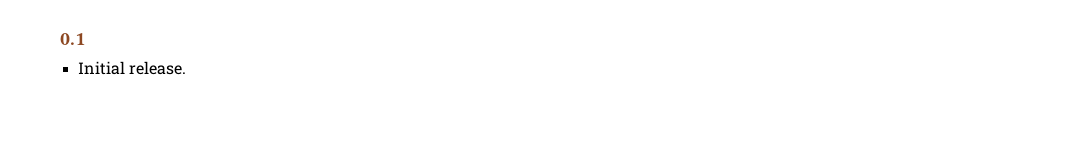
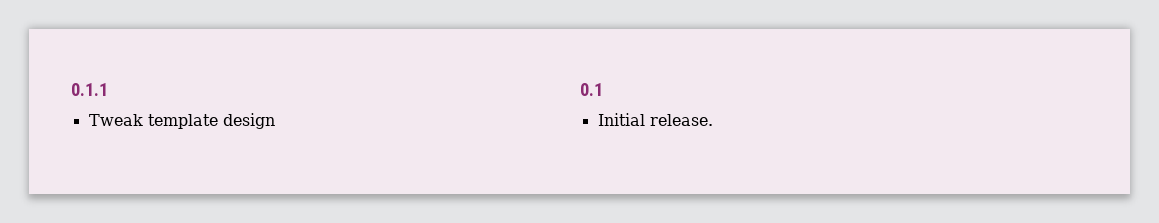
+ 0.1.1
+ Tweak template design

